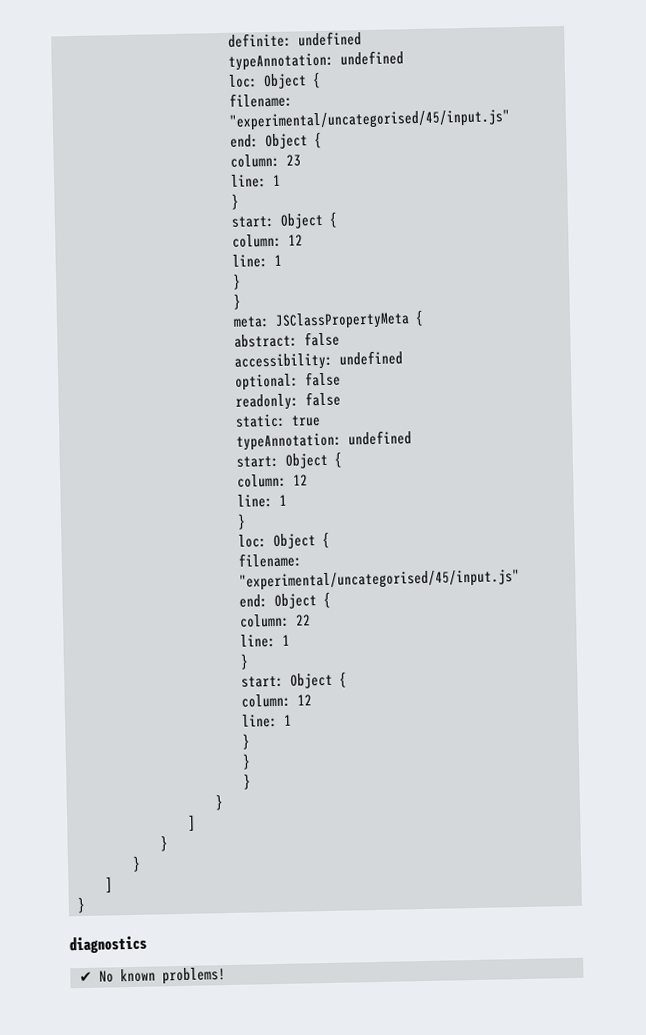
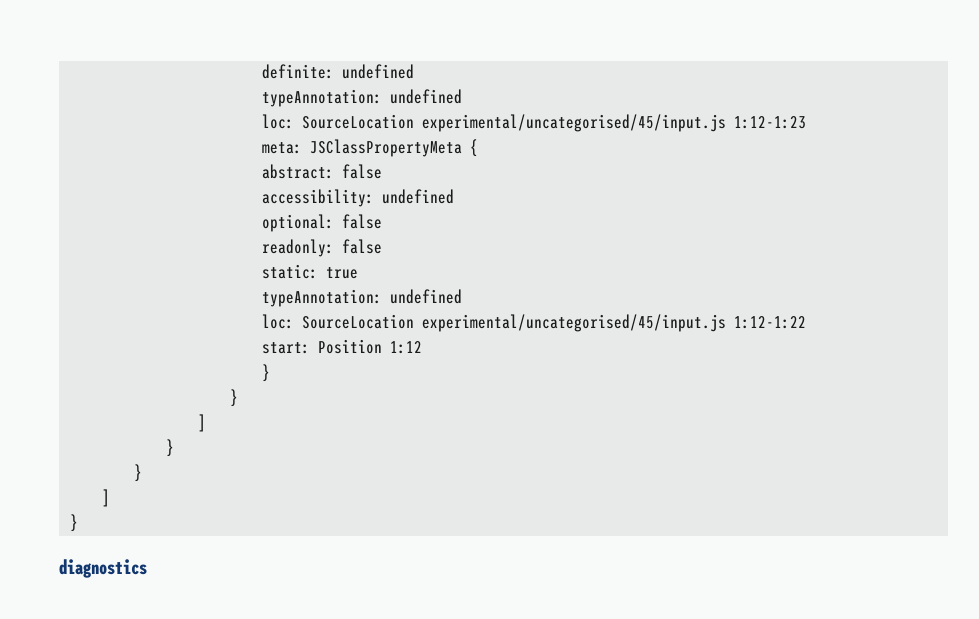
  definite: undefined
  typeAnnotation: undefined
- loc: Object {
- filename: "experimental/uncategorised/45/input.js"
- end: Object {
- column: 23
- line: 1
- }
- start: Object {
- column: 12
- line: 1
- }
- }
+ loc: SourceLocation experimental/uncategorised/45/input.js 1:12-1:23
  static: true
  typeAnnotation: undefined
- start: Object {
- column: 12
- line: 1
- }
- loc: Object {
- filename: "experimental/uncategorised/45/input.js"
- end: Object {
- column: 22
- line: 1
- }
- start: Object {
- column: 12
- line: 1
- }
- }
+ loc: SourceLocation experimental/uncategorised/45/input.js 1:12-1:22
+ start: Position 1:12
- ✔ No known problems!

